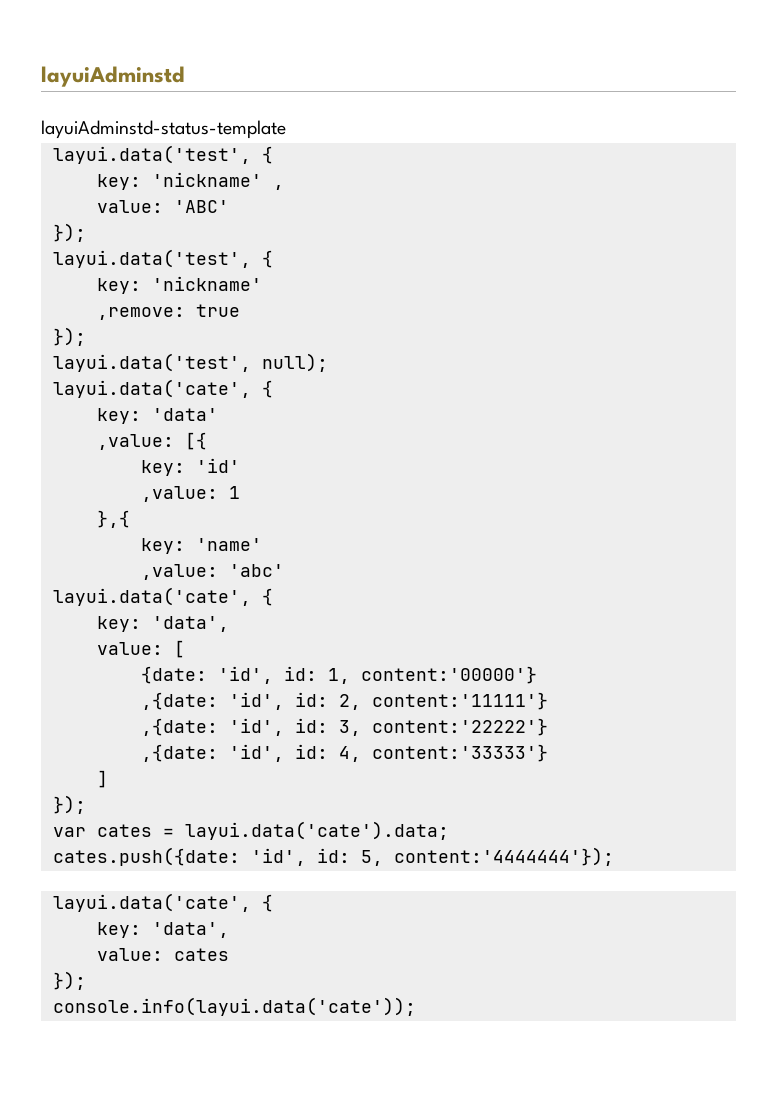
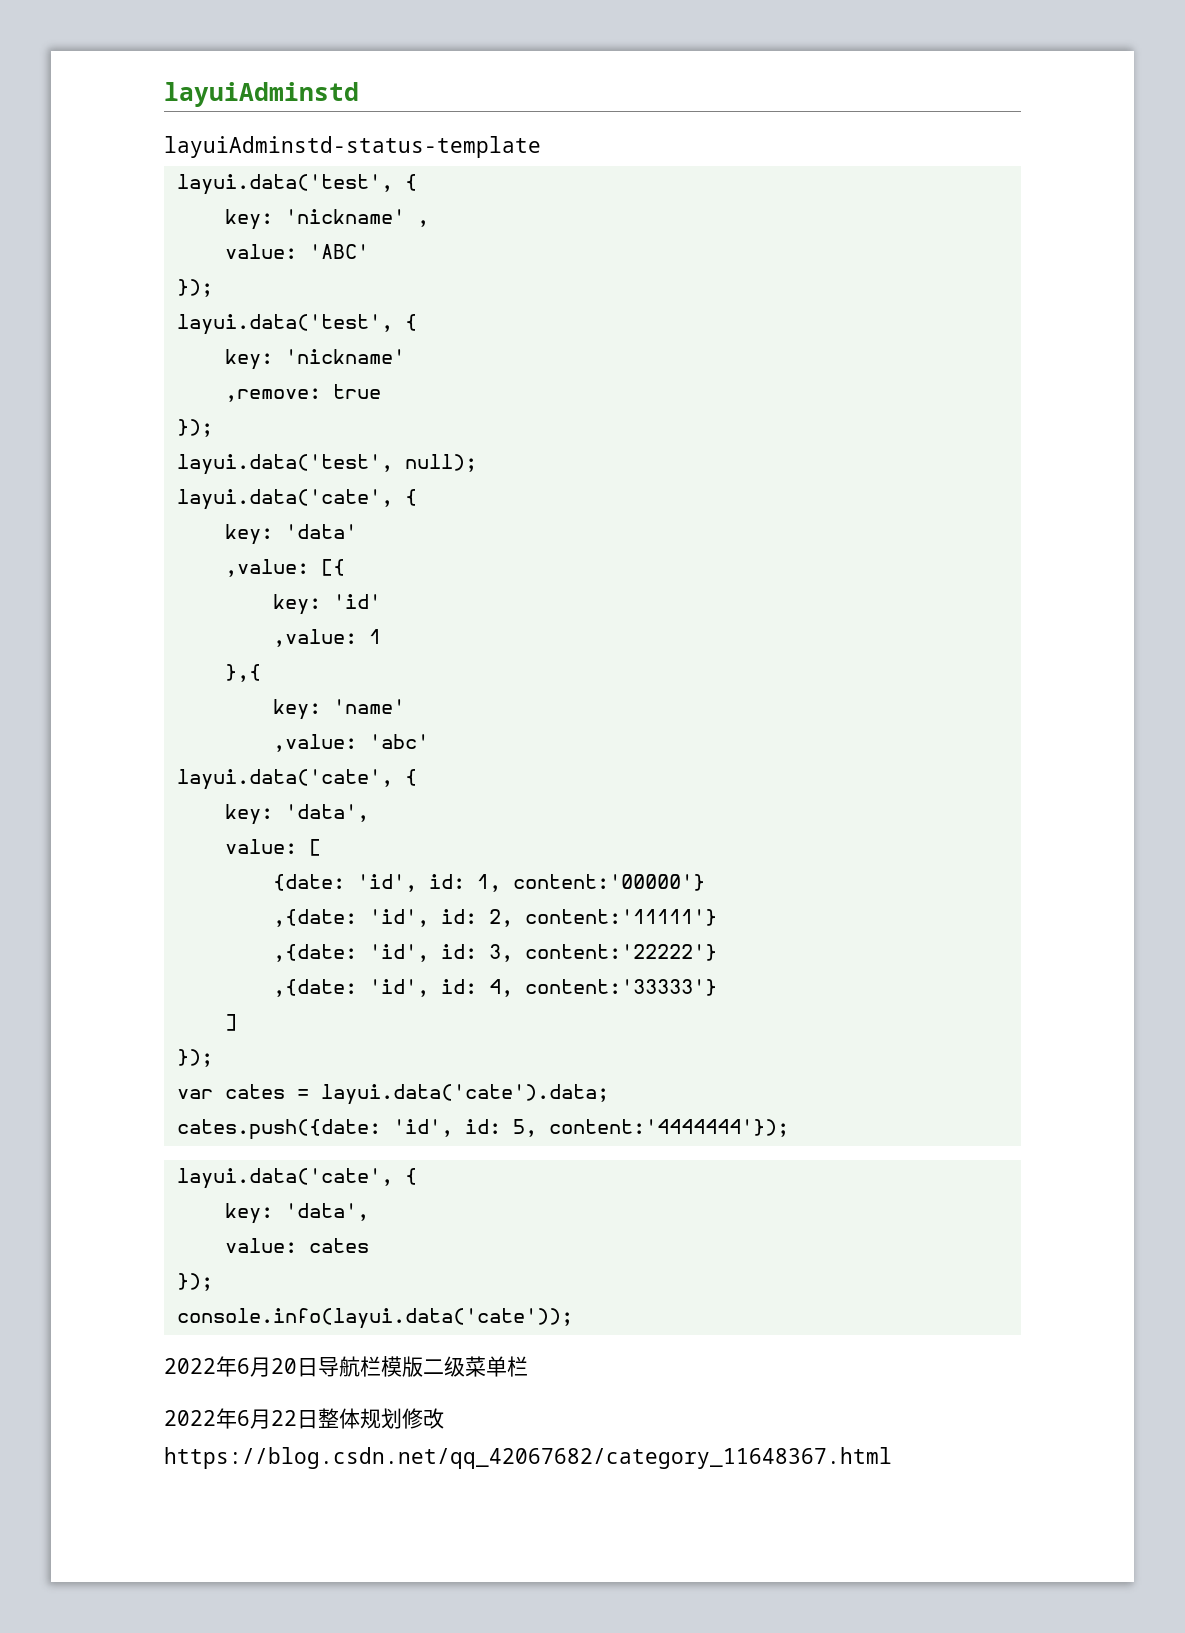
+ 2022年6月20日导航栏模版二级菜单栏
+ 2022年6月22日整体规划修改https://blog.csdn.net/qq_42067682/category_11648367.html

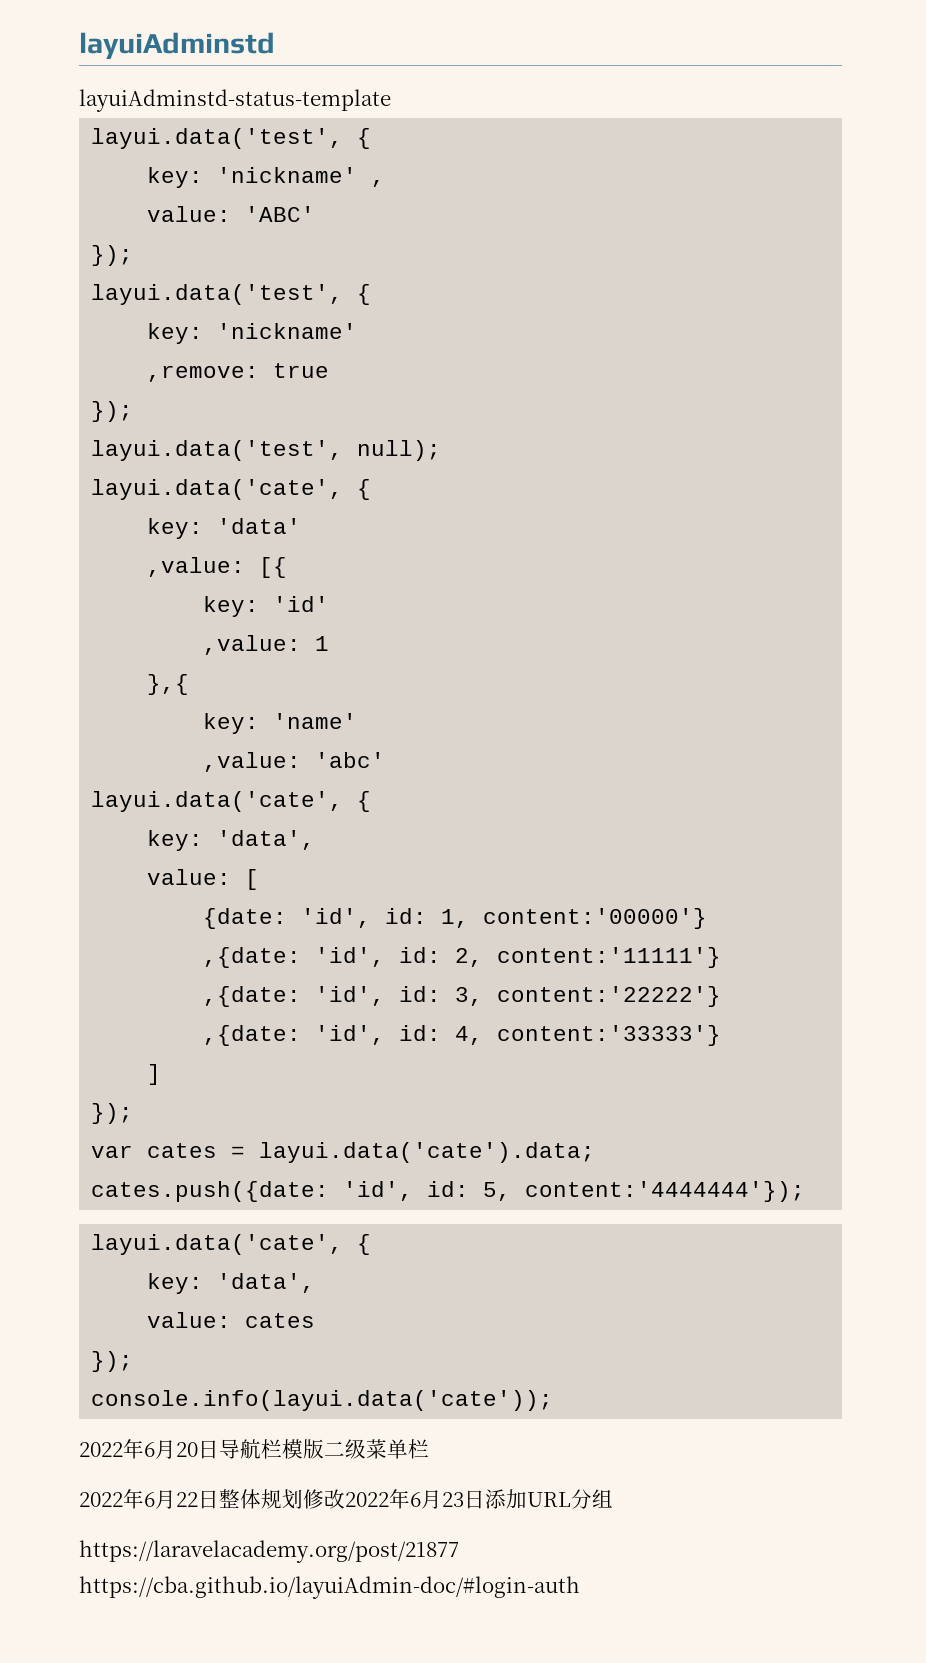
- 2022年6月22日整体规划修改https://blog.csdn.net/qq_42067682/category_11648367.html
+ 2022年6月22日整体规划修改2022年6月23日添加URL分组
+ https://laravelacademy.org/post/21877 https://cba.github.io/layuiAdmin-doc/#login-auth

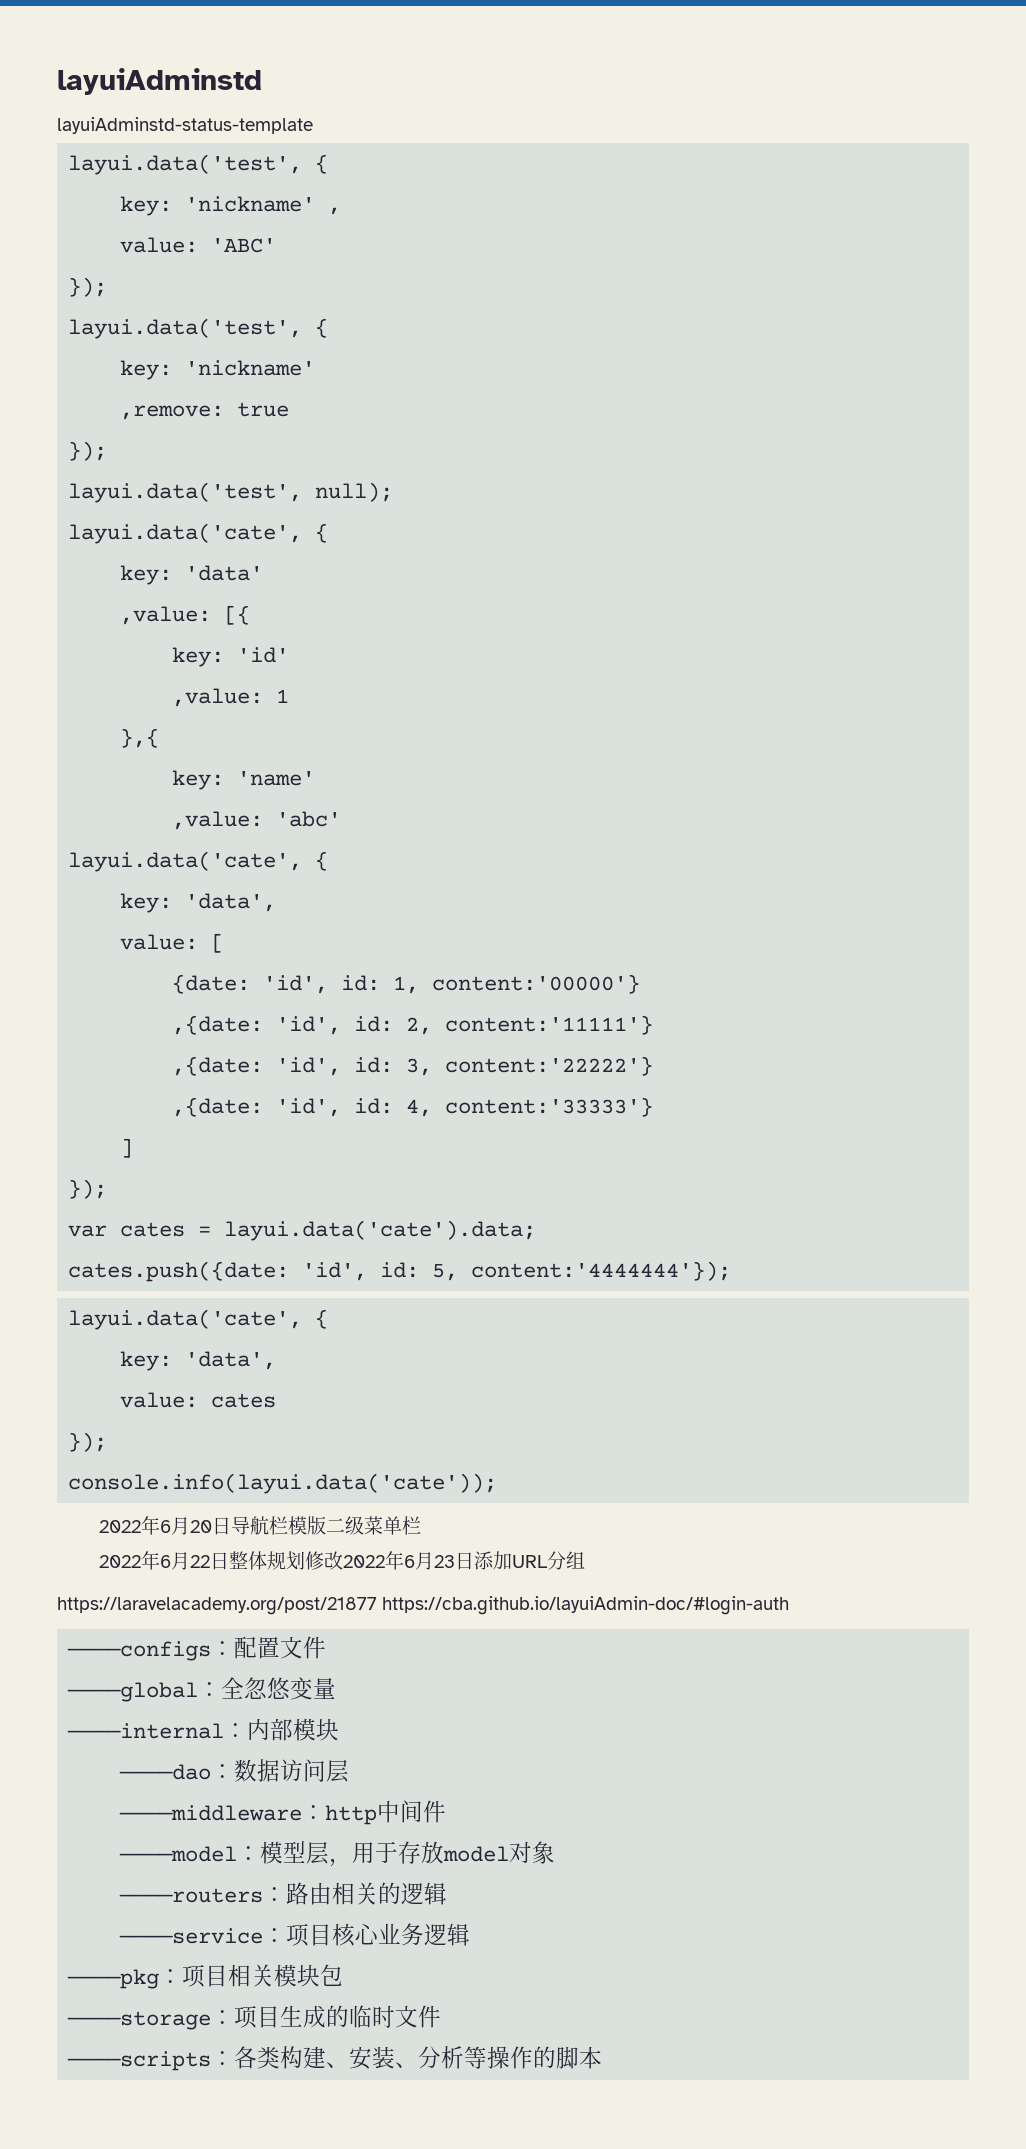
+ ————configs：配置文件
+ ————global：全忽悠变量
+ ————internal：内部模块
+ ————dao：数据访问层
+ ————middleware：http中间件
+ ————model：模型层，用于存放model对象
+ ————routers：路由相关的逻辑
+ ————service：项目核心业务逻辑
+ ————pkg：项目相关模块包
+ ————storage：项目生成的临时文件
+ ————scripts：各类构建、安装、分析等操作的脚本

